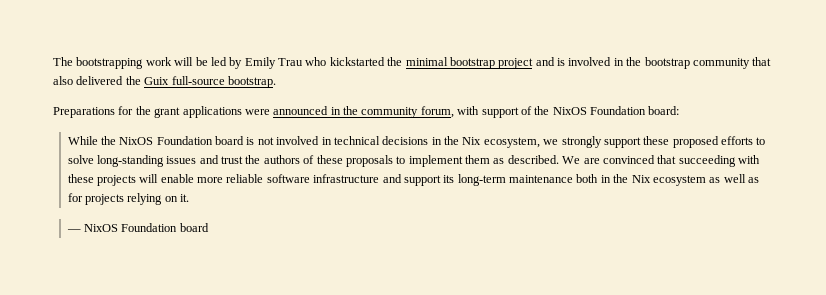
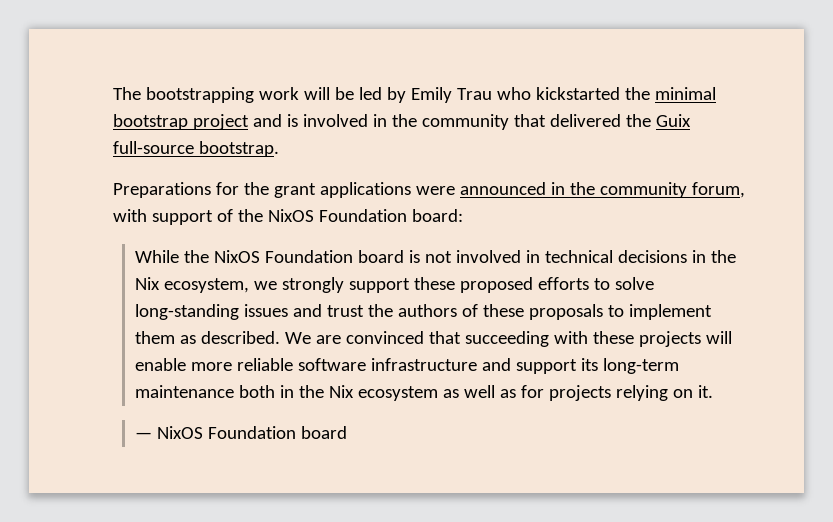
- The bootstrapping work will be led by Emily Trau who kickstarted the minimal bootstrap project and is involved in the bootstrap community that also delivered the Guix full-source bootstrap.
+ The bootstrapping work will be led by Emily Trau who kickstarted the minimal bootstrap project and is involved in the community that delivered the Guix full-source bootstrap.

